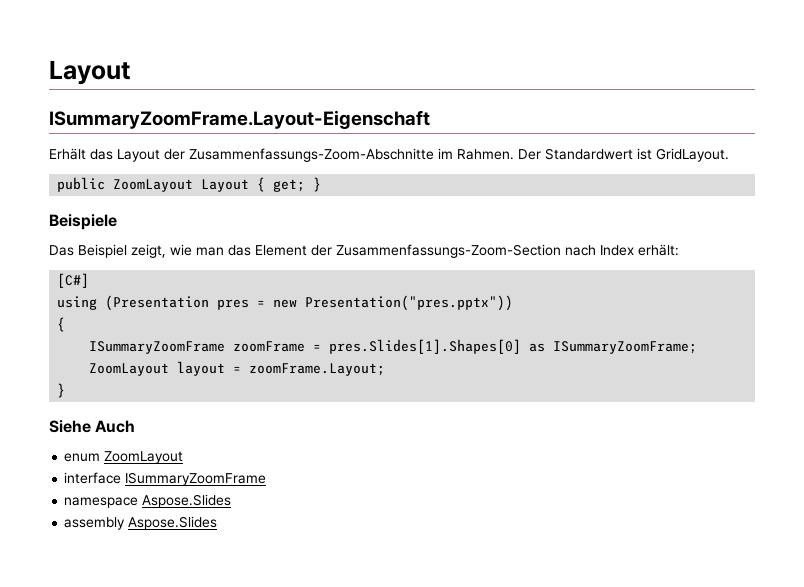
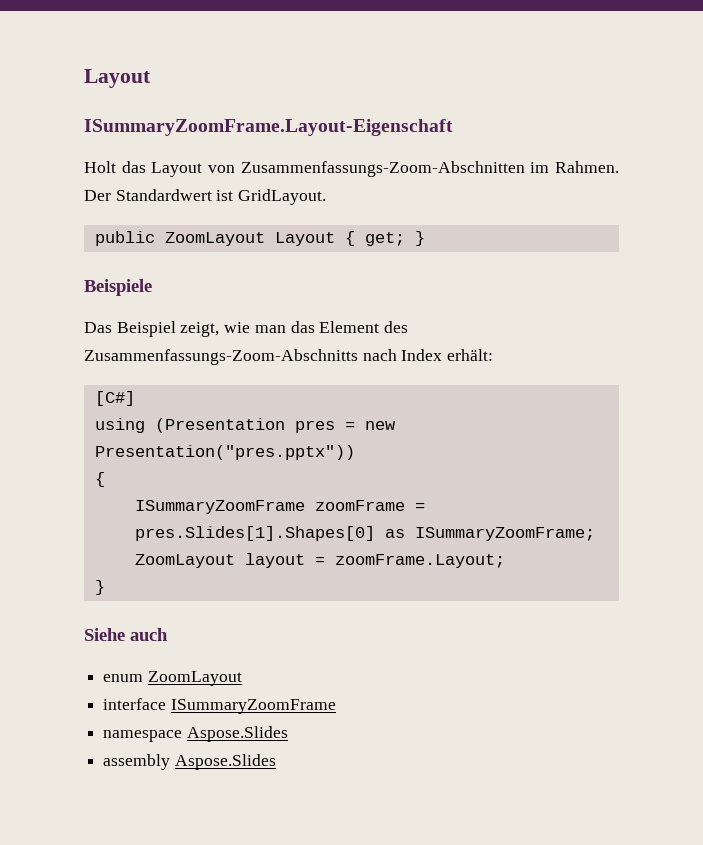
- Erhält das Layout der Zusammenfassungs-Zoom-Abschnitte im Rahmen.
+ Holt das Layout von Zusammenfassungs-Zoom-Abschnitten im Rahmen.
- Das Beispiel zeigt, wie man das Element der Zusammenfassungs-Zoom-Section nach Index erhält:
+ Das Beispiel zeigt, wie man das Element des Zusammenfassungs-Zoom-Abschnitts nach Index erhält:
- Siehe Auch
+ Siehe auch

